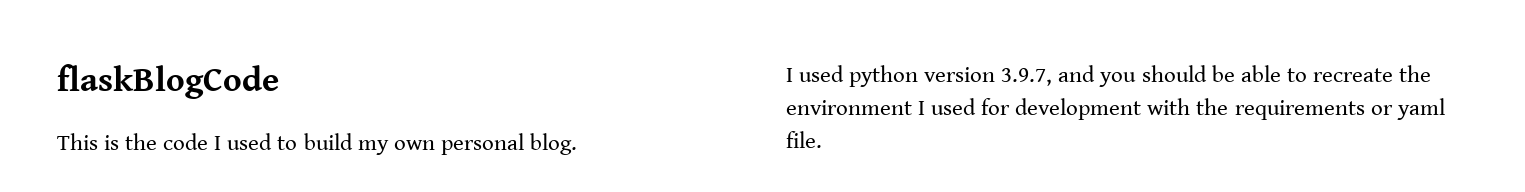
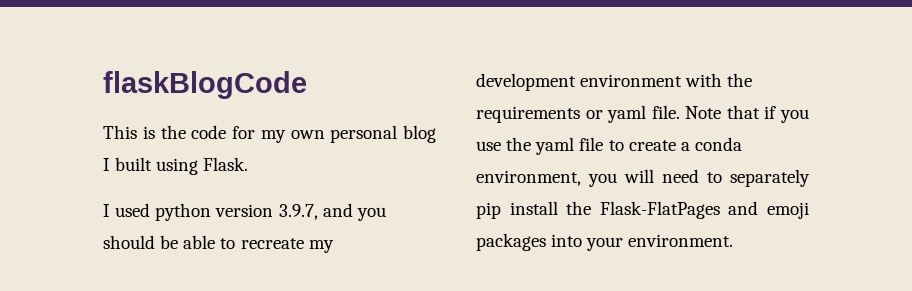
- This is the code I used to build my own personal blog.
+ This is the code for my own personal blog I built using Flask.
- I used python version 3.9.7, and you should be able to recreate the environment I used for development with the requirements or yaml file.
+ I used python version 3.9.7, and you should be able to recreate my development environment with the requirements or yaml file.
+ Note that if you use the yaml file to create a conda environment, you will need to separately pip install the Flask-FlatPages and emoji packages into your environment.

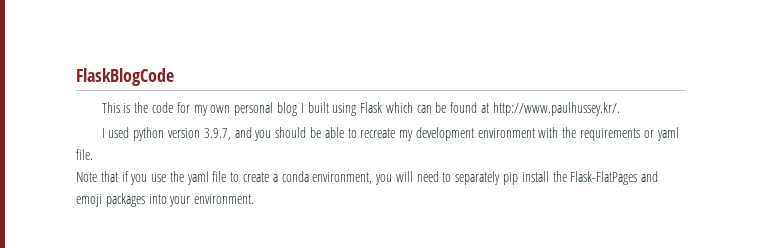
- flaskBlogCode
+ FlaskBlogCode
- This is the code for my own personal blog I built using Flask.
+ This is the code for my own personal blog I built using Flask which can be found at http://www.paulhussey.kr/.
- I used python version 3.9.7, and you should be able to recreate my development environment with the requirements or yaml file. Note that if you use the yaml file to create a conda environment, you will need to separately pip install the Flask-FlatPages and emoji packages into your environment.
+ I used python version 3.9.7, and you should be able to recreate my development environment with the requirements or yaml file.
+ Note that if you use the yaml file to create a conda environment, you will need to separately pip install the Flask-FlatPages and emoji packages into your environment.

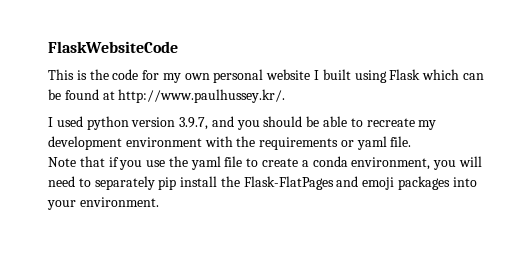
- FlaskBlogCode
+ FlaskWebsiteCode
- This is the code for my own personal blog I built using Flask which can be found at http://www.paulhussey.kr/.
+ This is the code for my own personal website I built using Flask which can be found at http://www.paulhussey.kr/.

